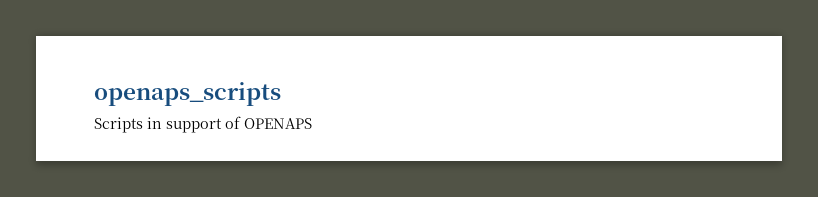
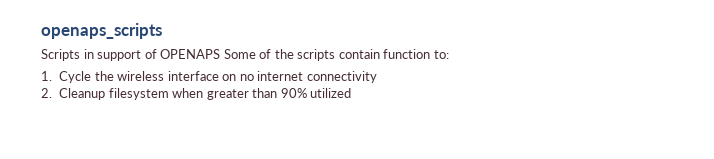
- Scripts in support of OPENAPS
+ Scripts in support of OPENAPS Some of the scripts contain function to:
+ 1. Cycle the wireless interface on no internet connectivity
+ 2. Cleanup filesystem when greater than 90% utilized

